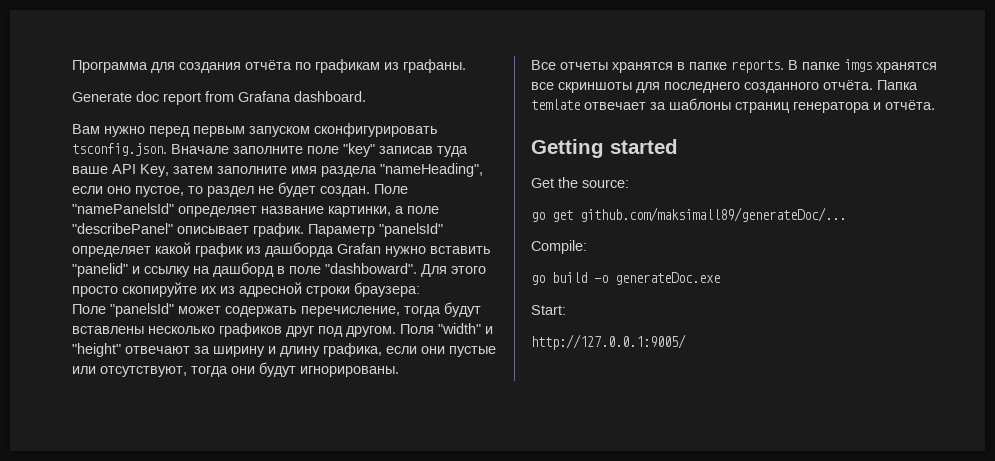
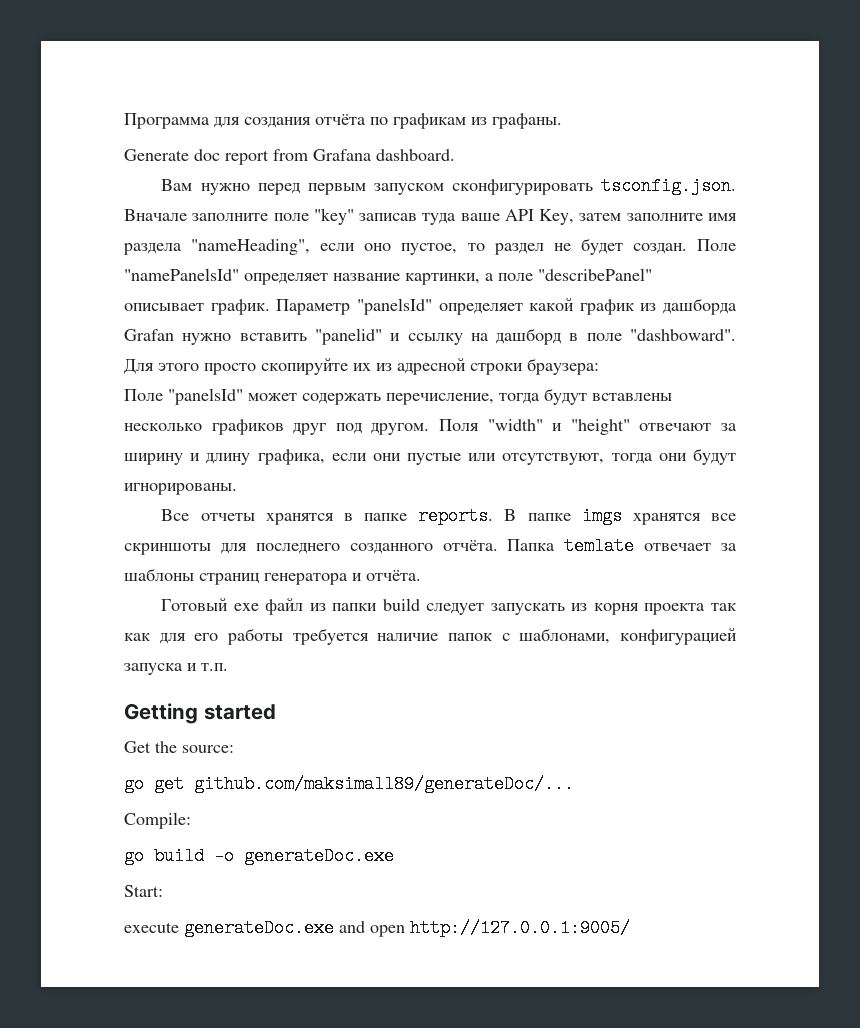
+ Готовый exe файл из папки build следует запускать из корня проекта так как для его работы требуется наличие папок с шаблонами, конфигурацией запуска и т.п.
- http://127.0.0.1:9005/
+ execute generateDoc.exe and open http://127.0.0.1:9005/

